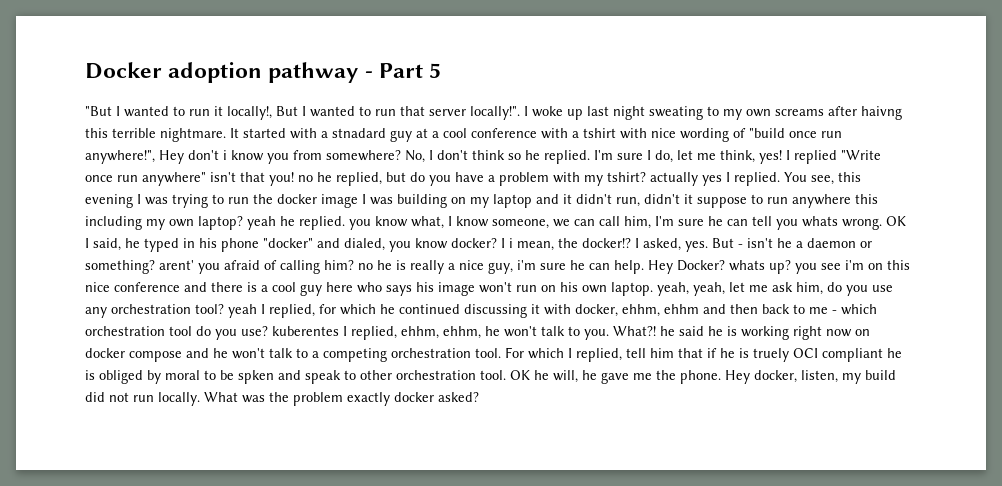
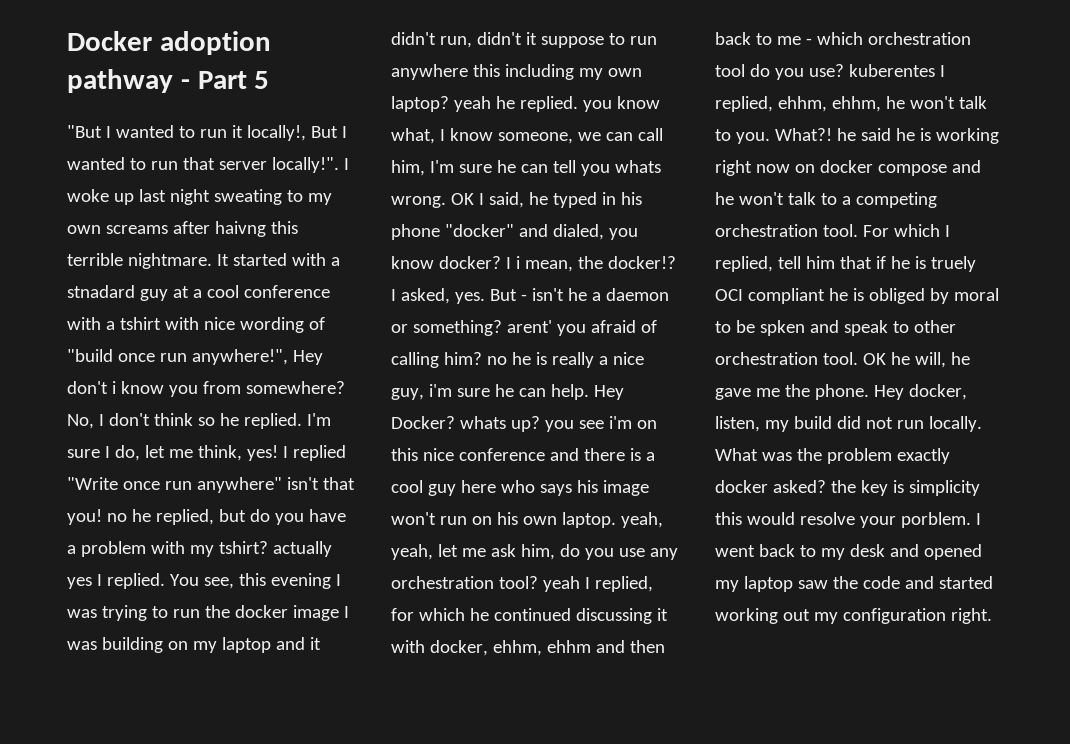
- What was the problem exactly docker asked?
+ What was the problem exactly docker asked? the key is simplicity this would resolve your porblem. I went back to my desk and opened my laptop saw the code and started working out my configuration right.

